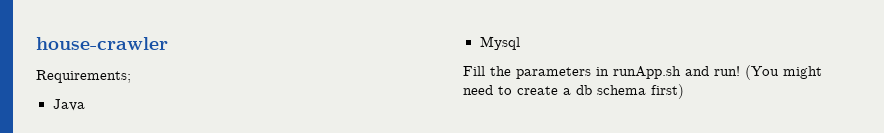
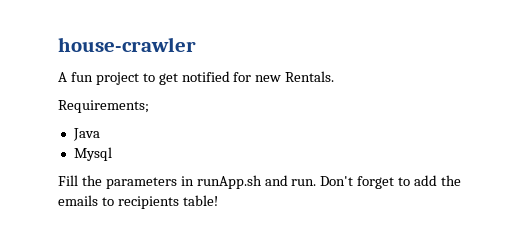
+ A fun project to get notified for new Rentals.
- Fill the parameters in runApp.sh and run! (You might need to create a db schema first)
+ Fill the parameters in runApp.sh and run. Don't forget to add the emails to recipients table!

